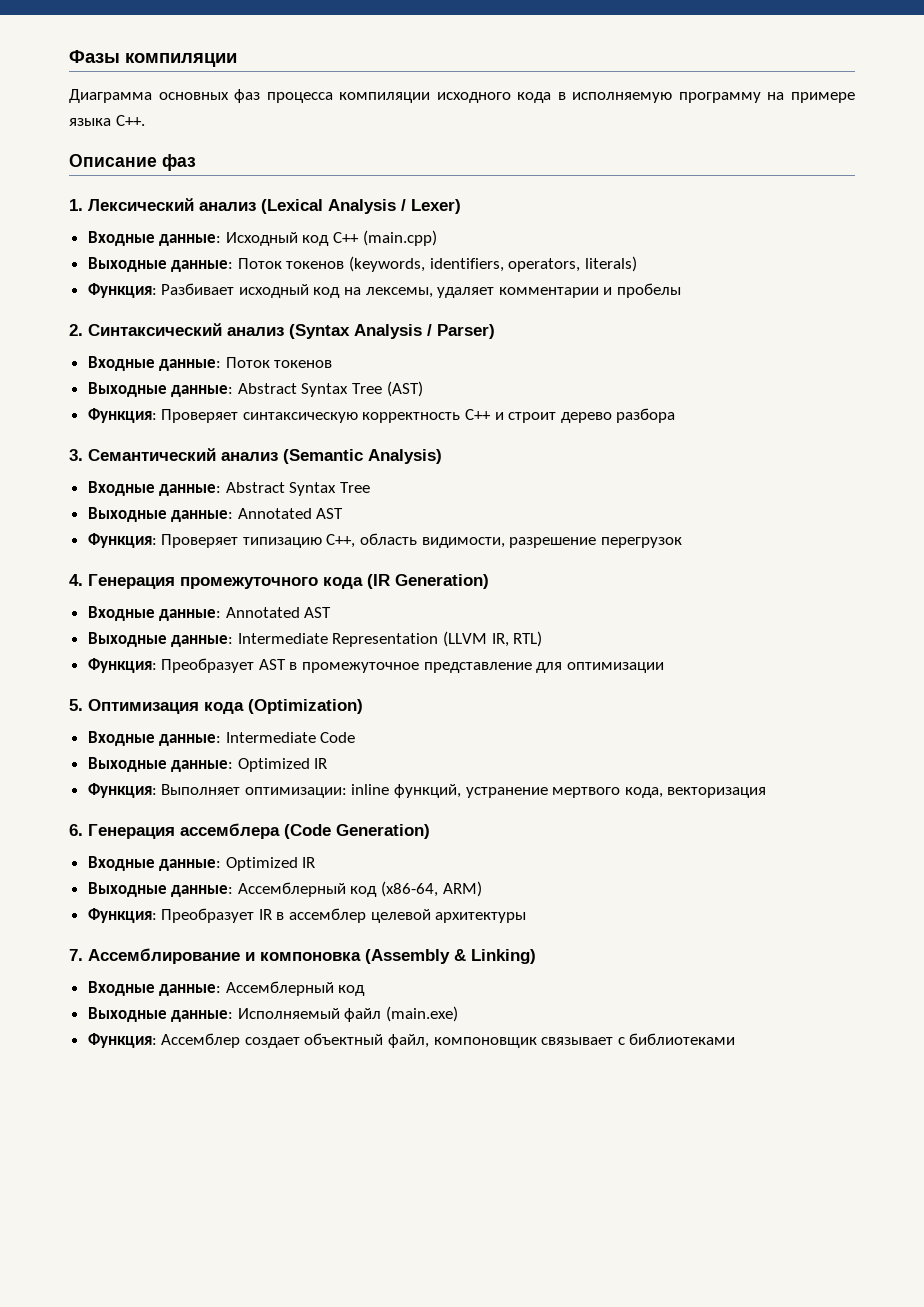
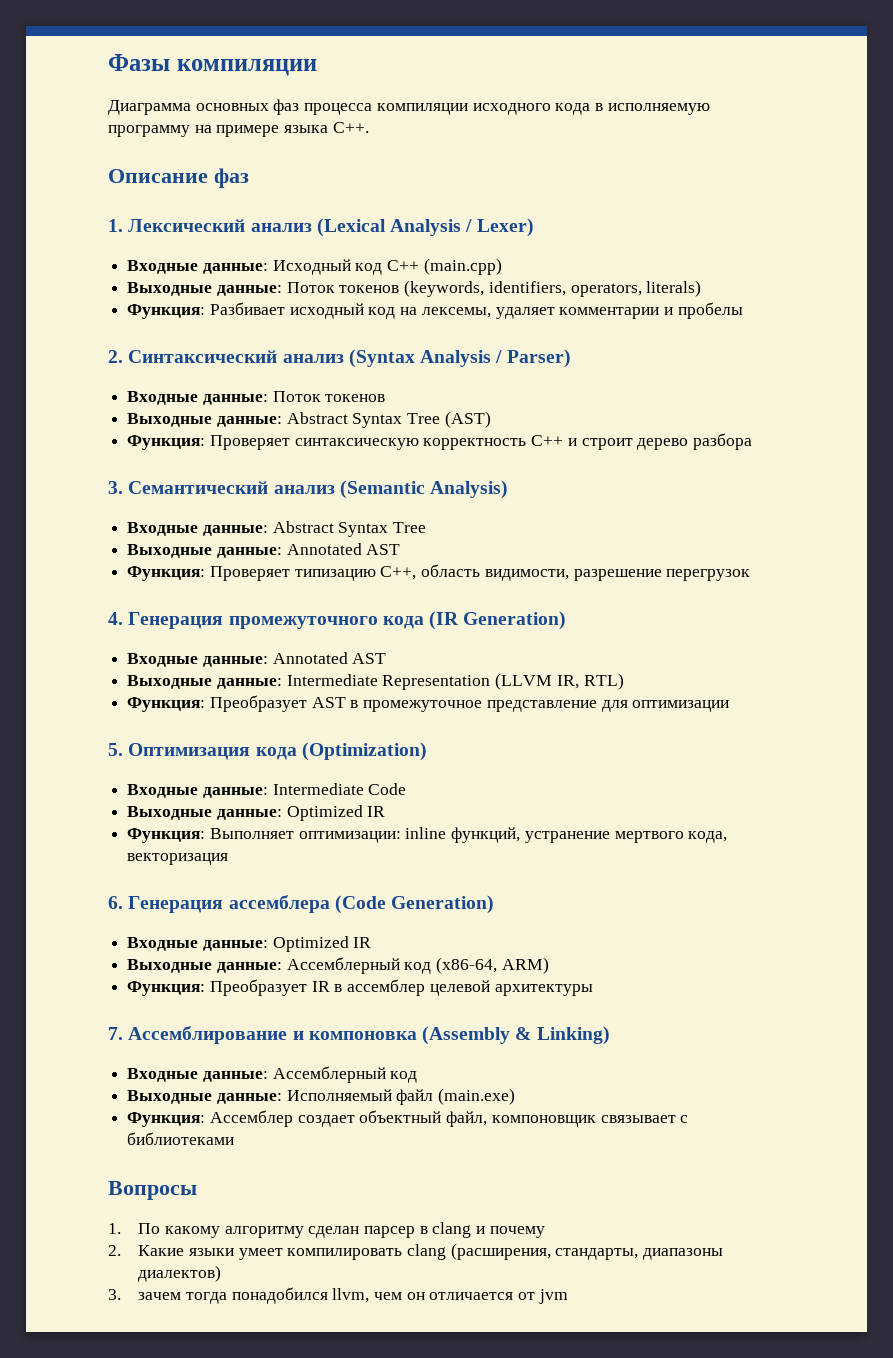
+ Вопросы
+ 1. По какому алгоритму сделан парсер в clang и почему
+ 2. Какие языки умеет компилировать clang (расширения, стандарты, диапазоны диалектов)
+ 3. зачем тогда понадобился llvm, чем он отличается от jvm

